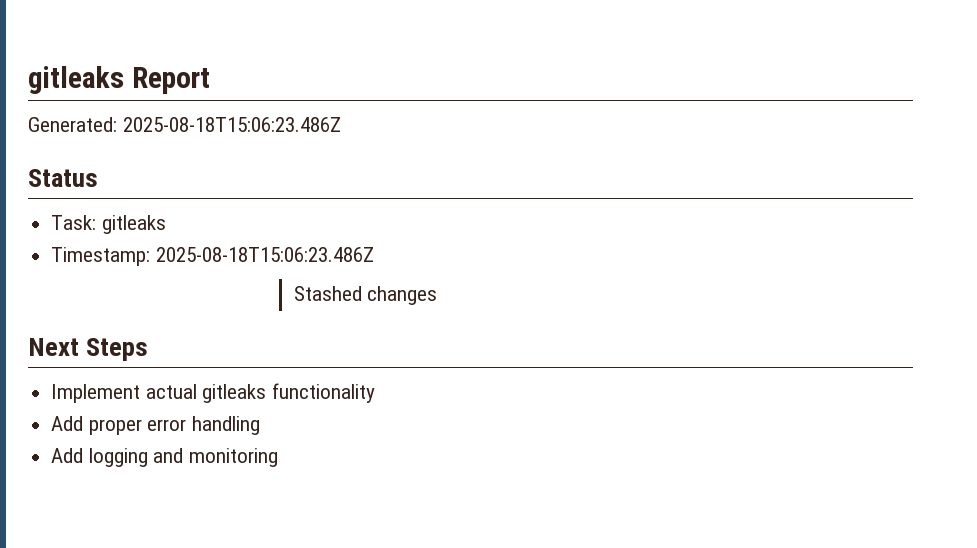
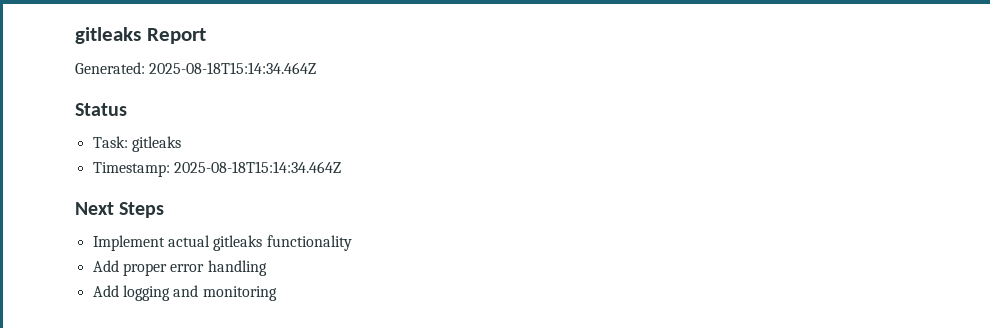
- Generated: 2025-08-18T15:06:23.486Z
+ Generated: 2025-08-18T15:14:34.464Z
- Timestamp: 2025-08-18T15:06:23.486Z
- Stashed changes
+ Timestamp: 2025-08-18T15:14:34.464Z

